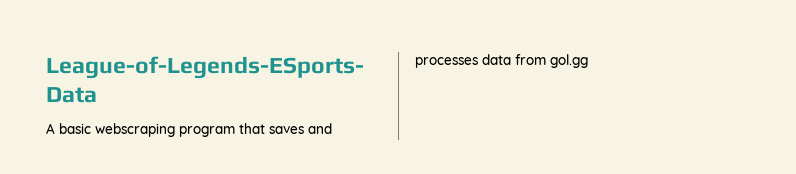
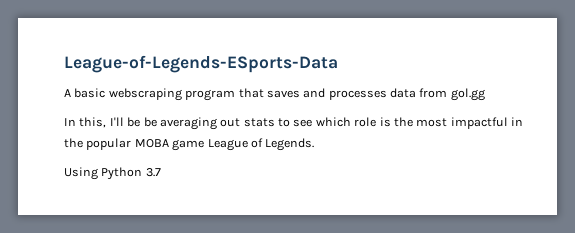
+ In this, I'll be be averaging out stats to see which role is the most impactful in the popular MOBA game League of Legends.
+ Using Python 3.7

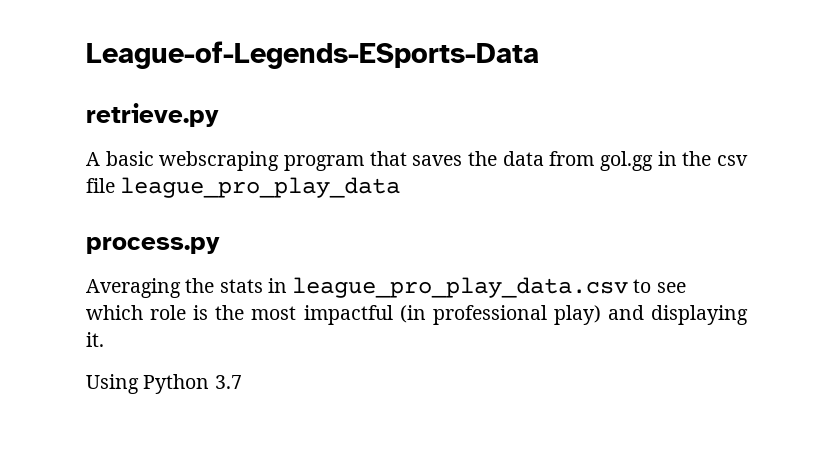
+ retrieve.py
- A basic webscraping program that saves and processes data from gol.gg
- In this, I'll be be averaging out stats to see which role is the most impactful in the popular MOBA game League of Legends.
+ A basic webscraping program that saves the data from gol.gg in the csv file league_pro_play_data
+ process.py
+ Averaging the stats in league_pro_play_data.csv to see which role is the most impactful (in professional play) and displaying it.

